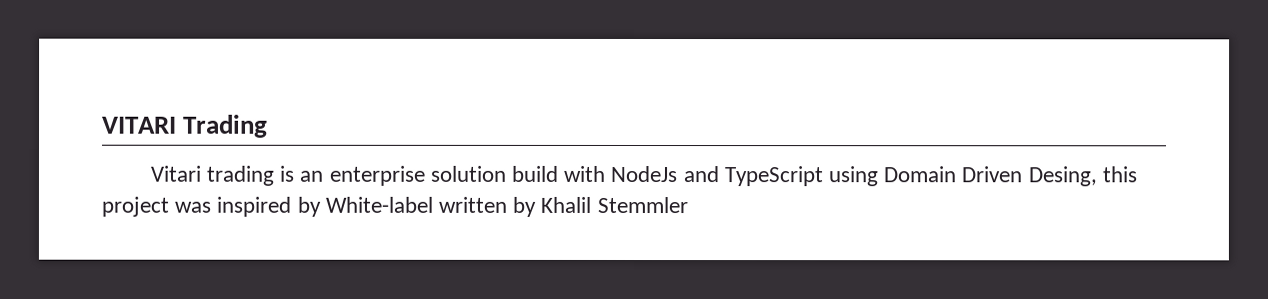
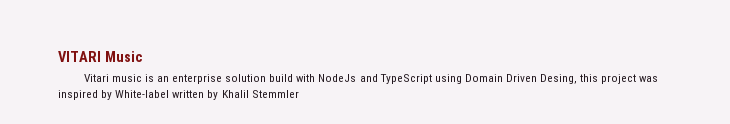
- VITARI Trading
+ VITARI Music
- Vitari trading is an enterprise solution build with NodeJs and TypeScript using Domain Driven Desing, this project was inspired by White-label written by Khalil Stemmler
+ Vitari music is an enterprise solution build with NodeJs and TypeScript using Domain Driven Desing, this project was inspired by White-label written by Khalil Stemmler

